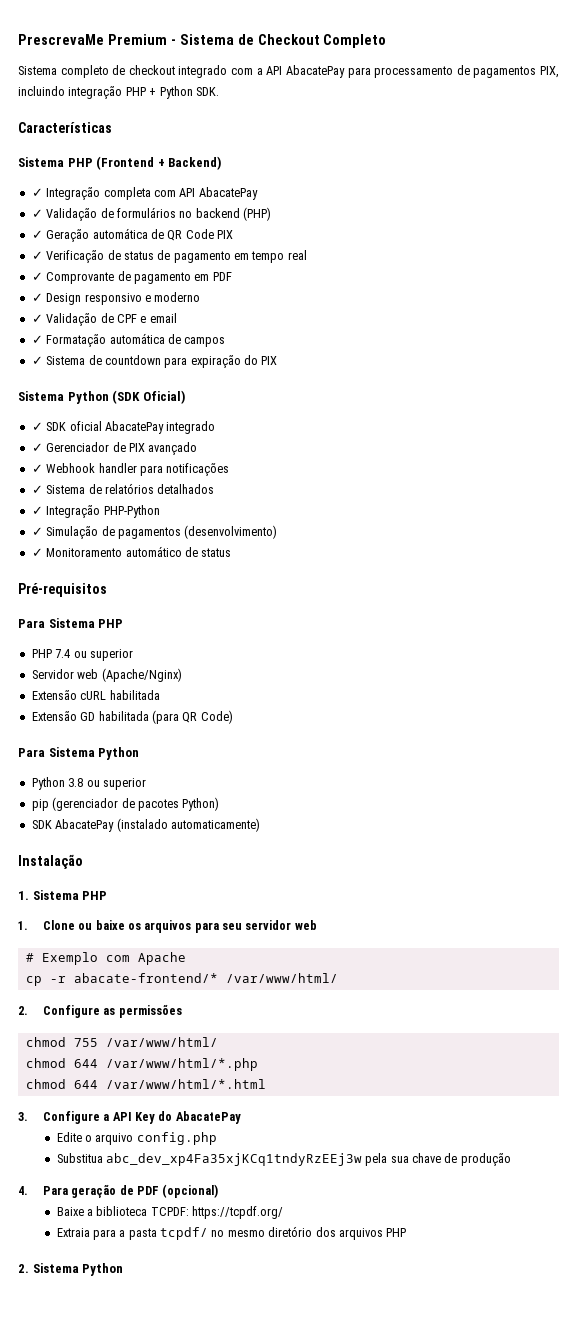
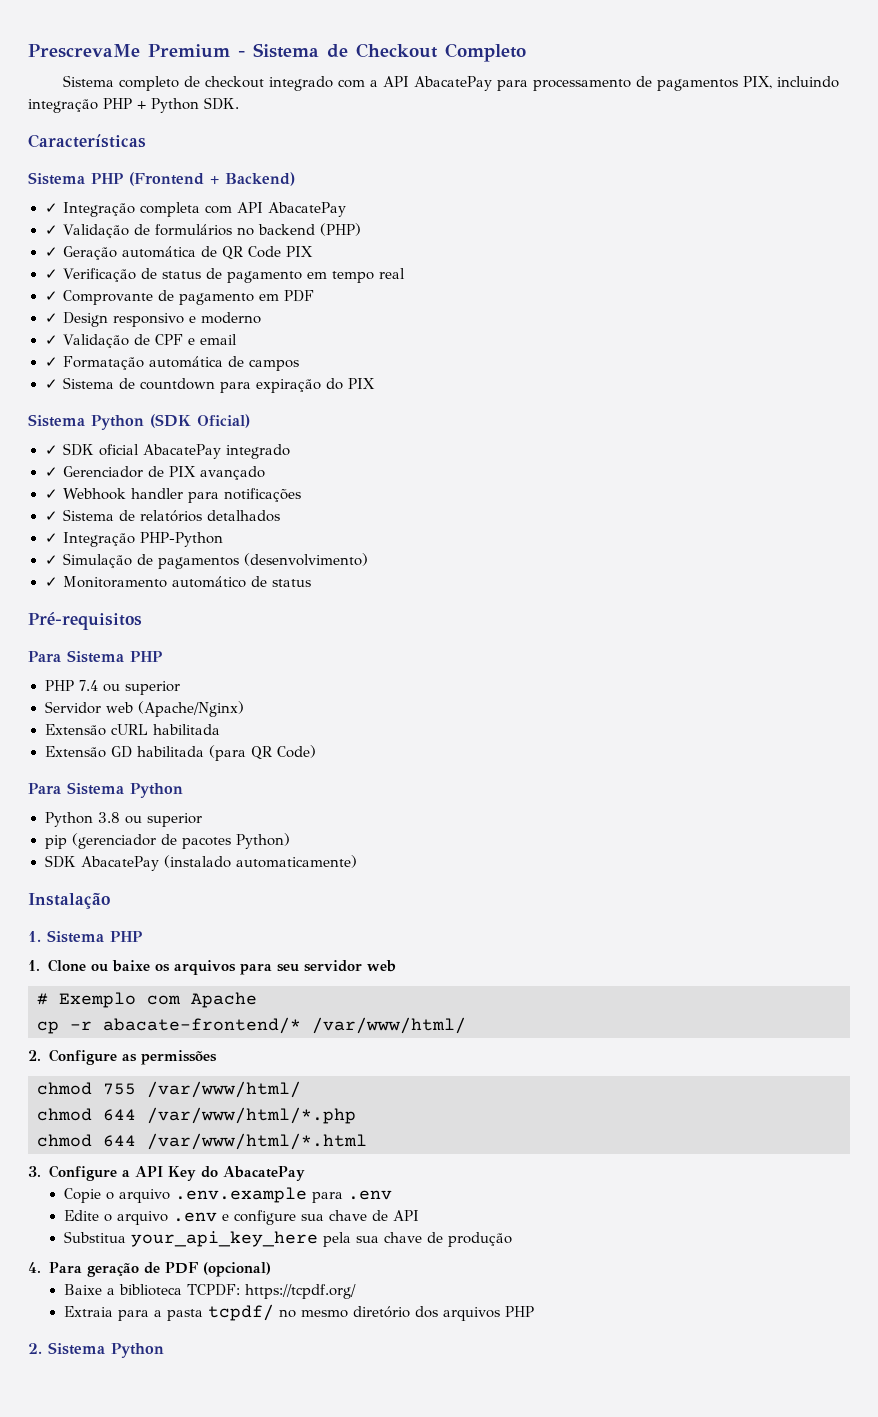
- Edite o arquivo config.php
+ Copie o arquivo .env.example para .env
+ Edite o arquivo .env e configure sua chave de API
- Substitua abc_dev_xp4Fa35xjKCq1tndyRzEEj3w pela sua chave de produção
+ Substitua your_api_key_here pela sua chave de produção

